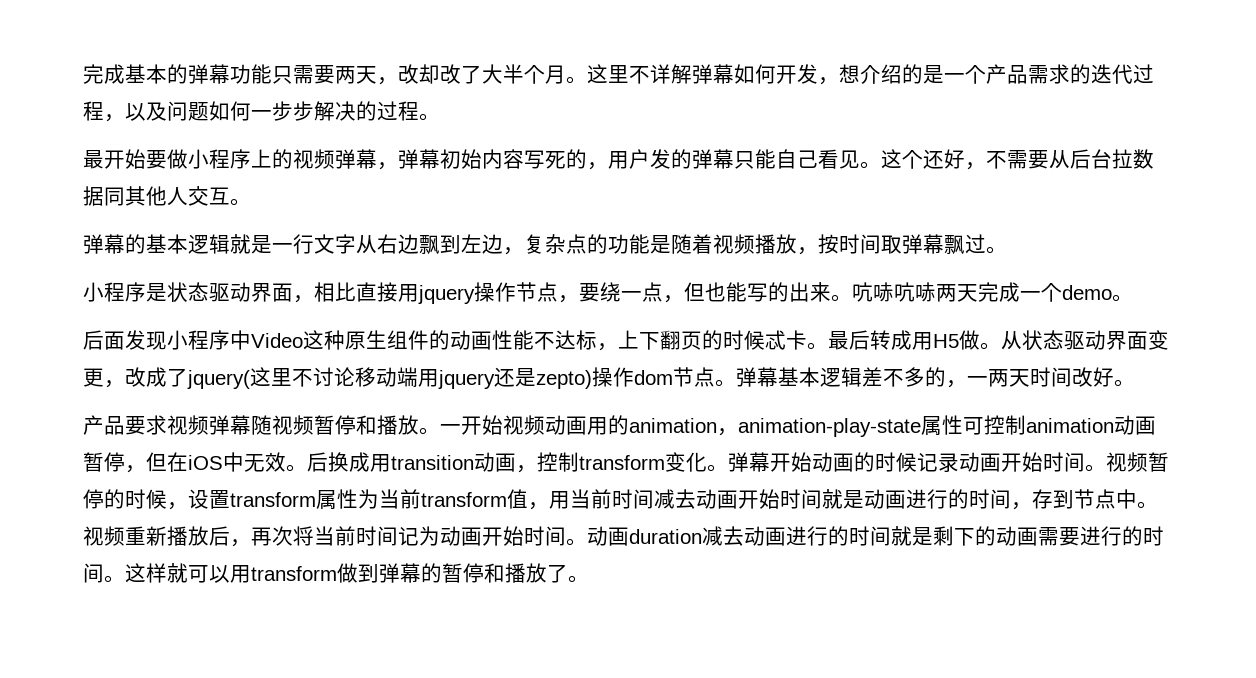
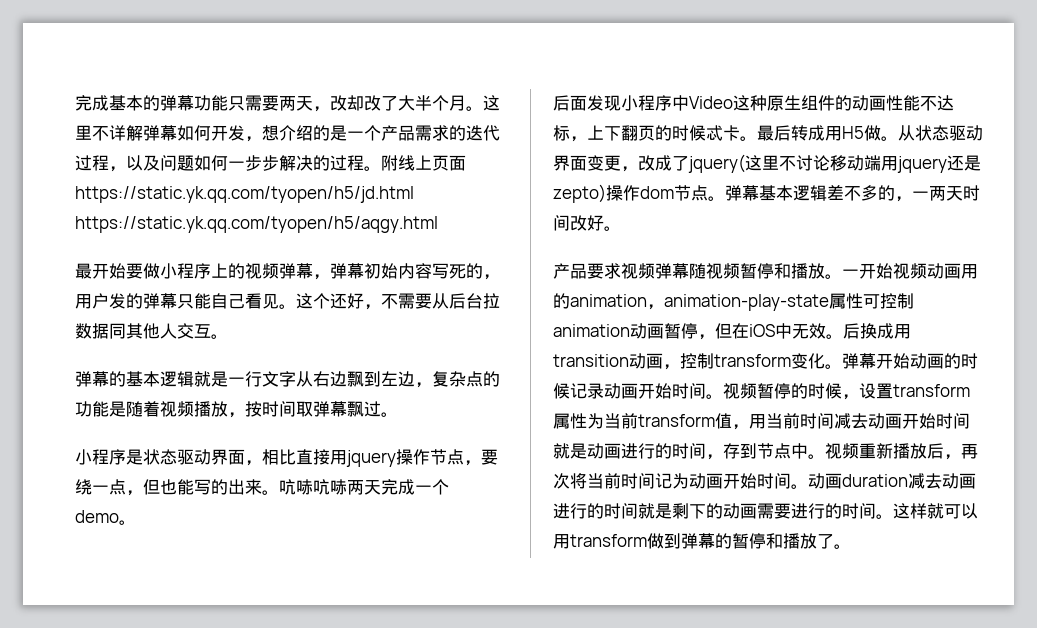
+ 附线上页面https://static.yk.qq.com/tyopen/h5/jd.html https://static.yk.qq.com/tyopen/h5/aqgy.html

